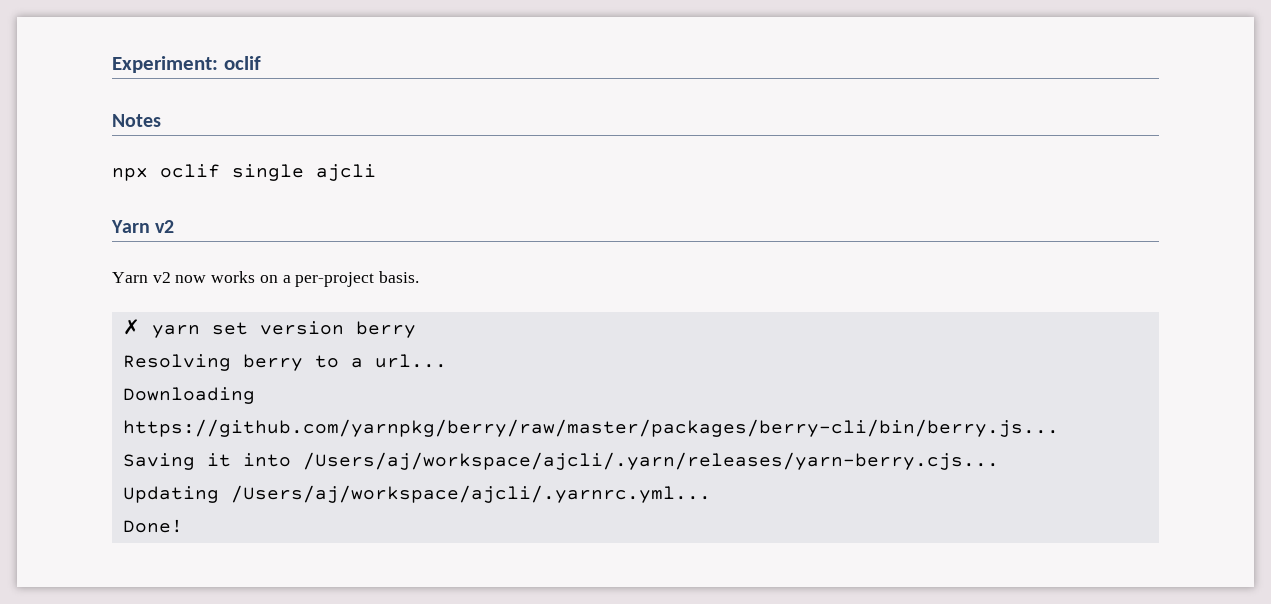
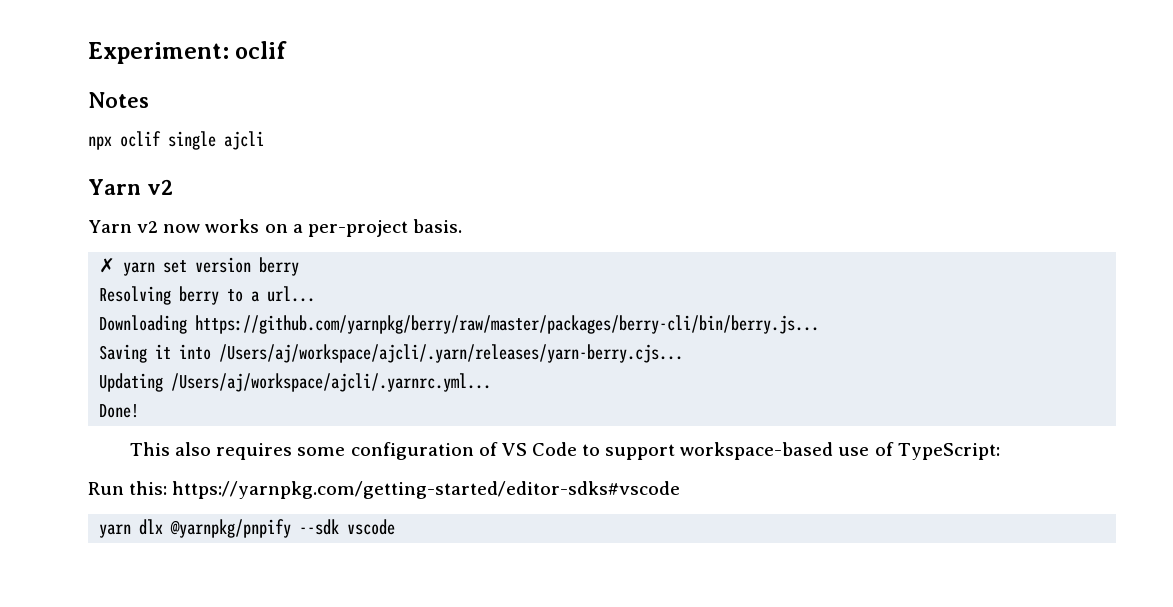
+ This also requires some configuration of VS Code to support workspace-based use of TypeScript:
+ Run this: https://yarnpkg.com/getting-started/editor-sdks#vscode
+ yarn dlx @yarnpkg/pnpify --sdk vscode

